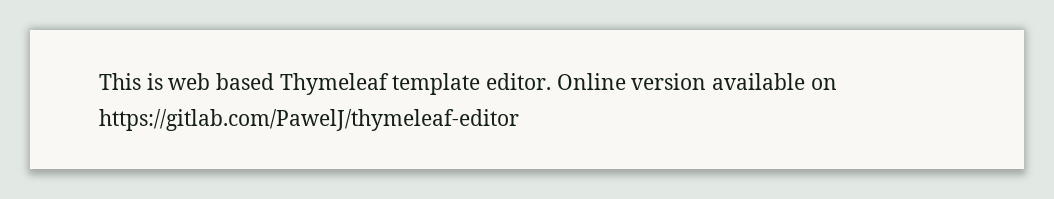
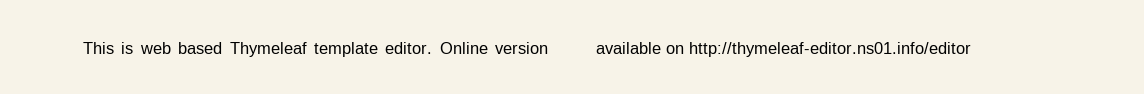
- Online version available on https://gitlab.com/PawelJ/thymeleaf-editor
+ Online version available on http://thymeleaf-editor.ns01.info/editor

